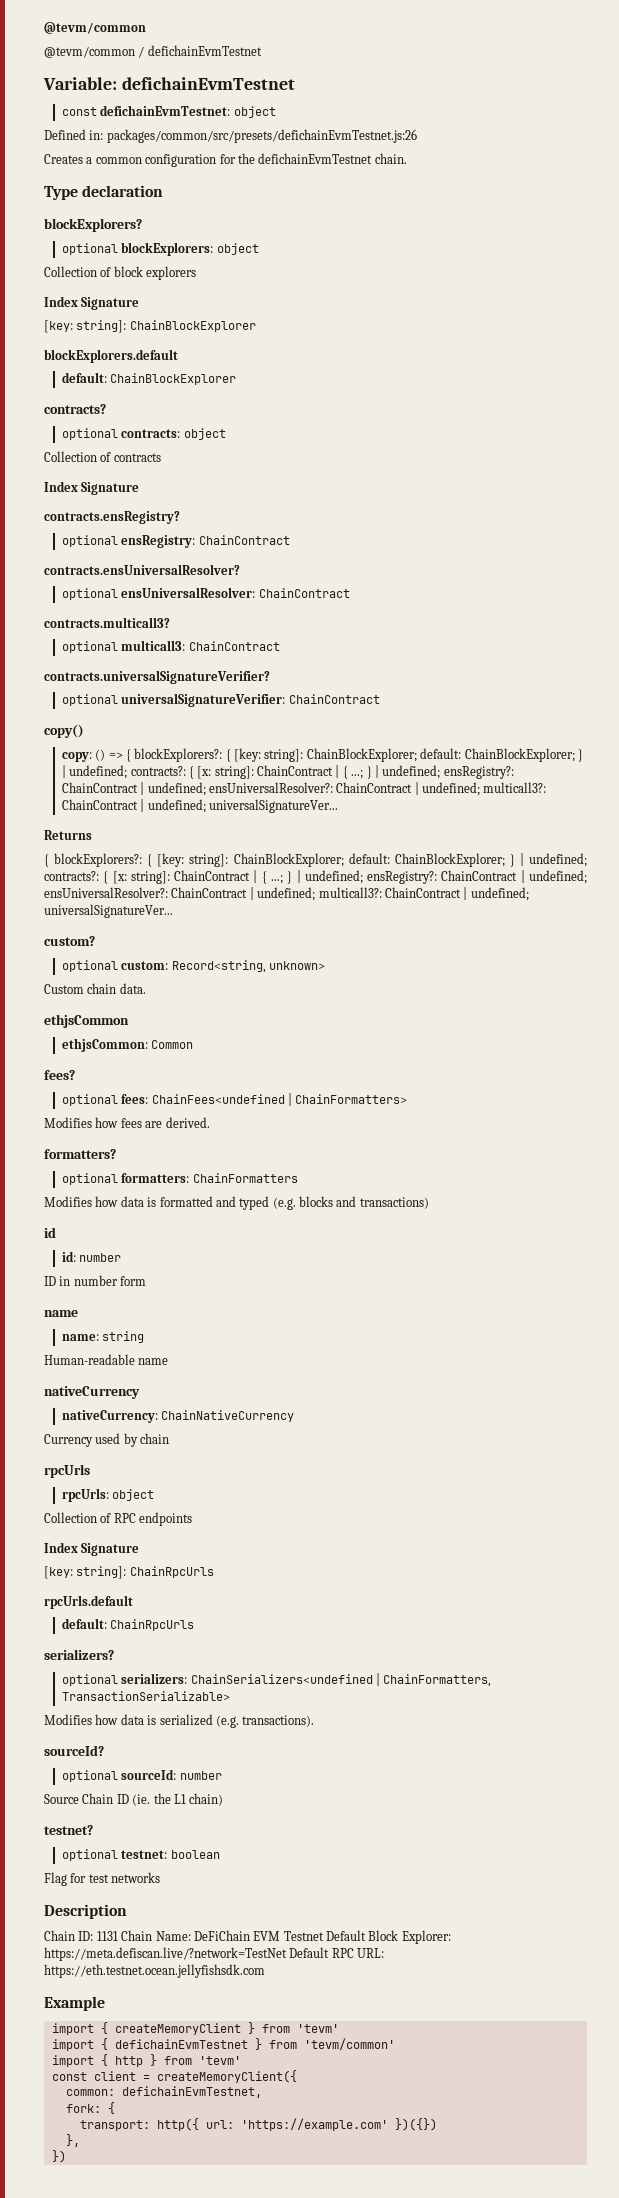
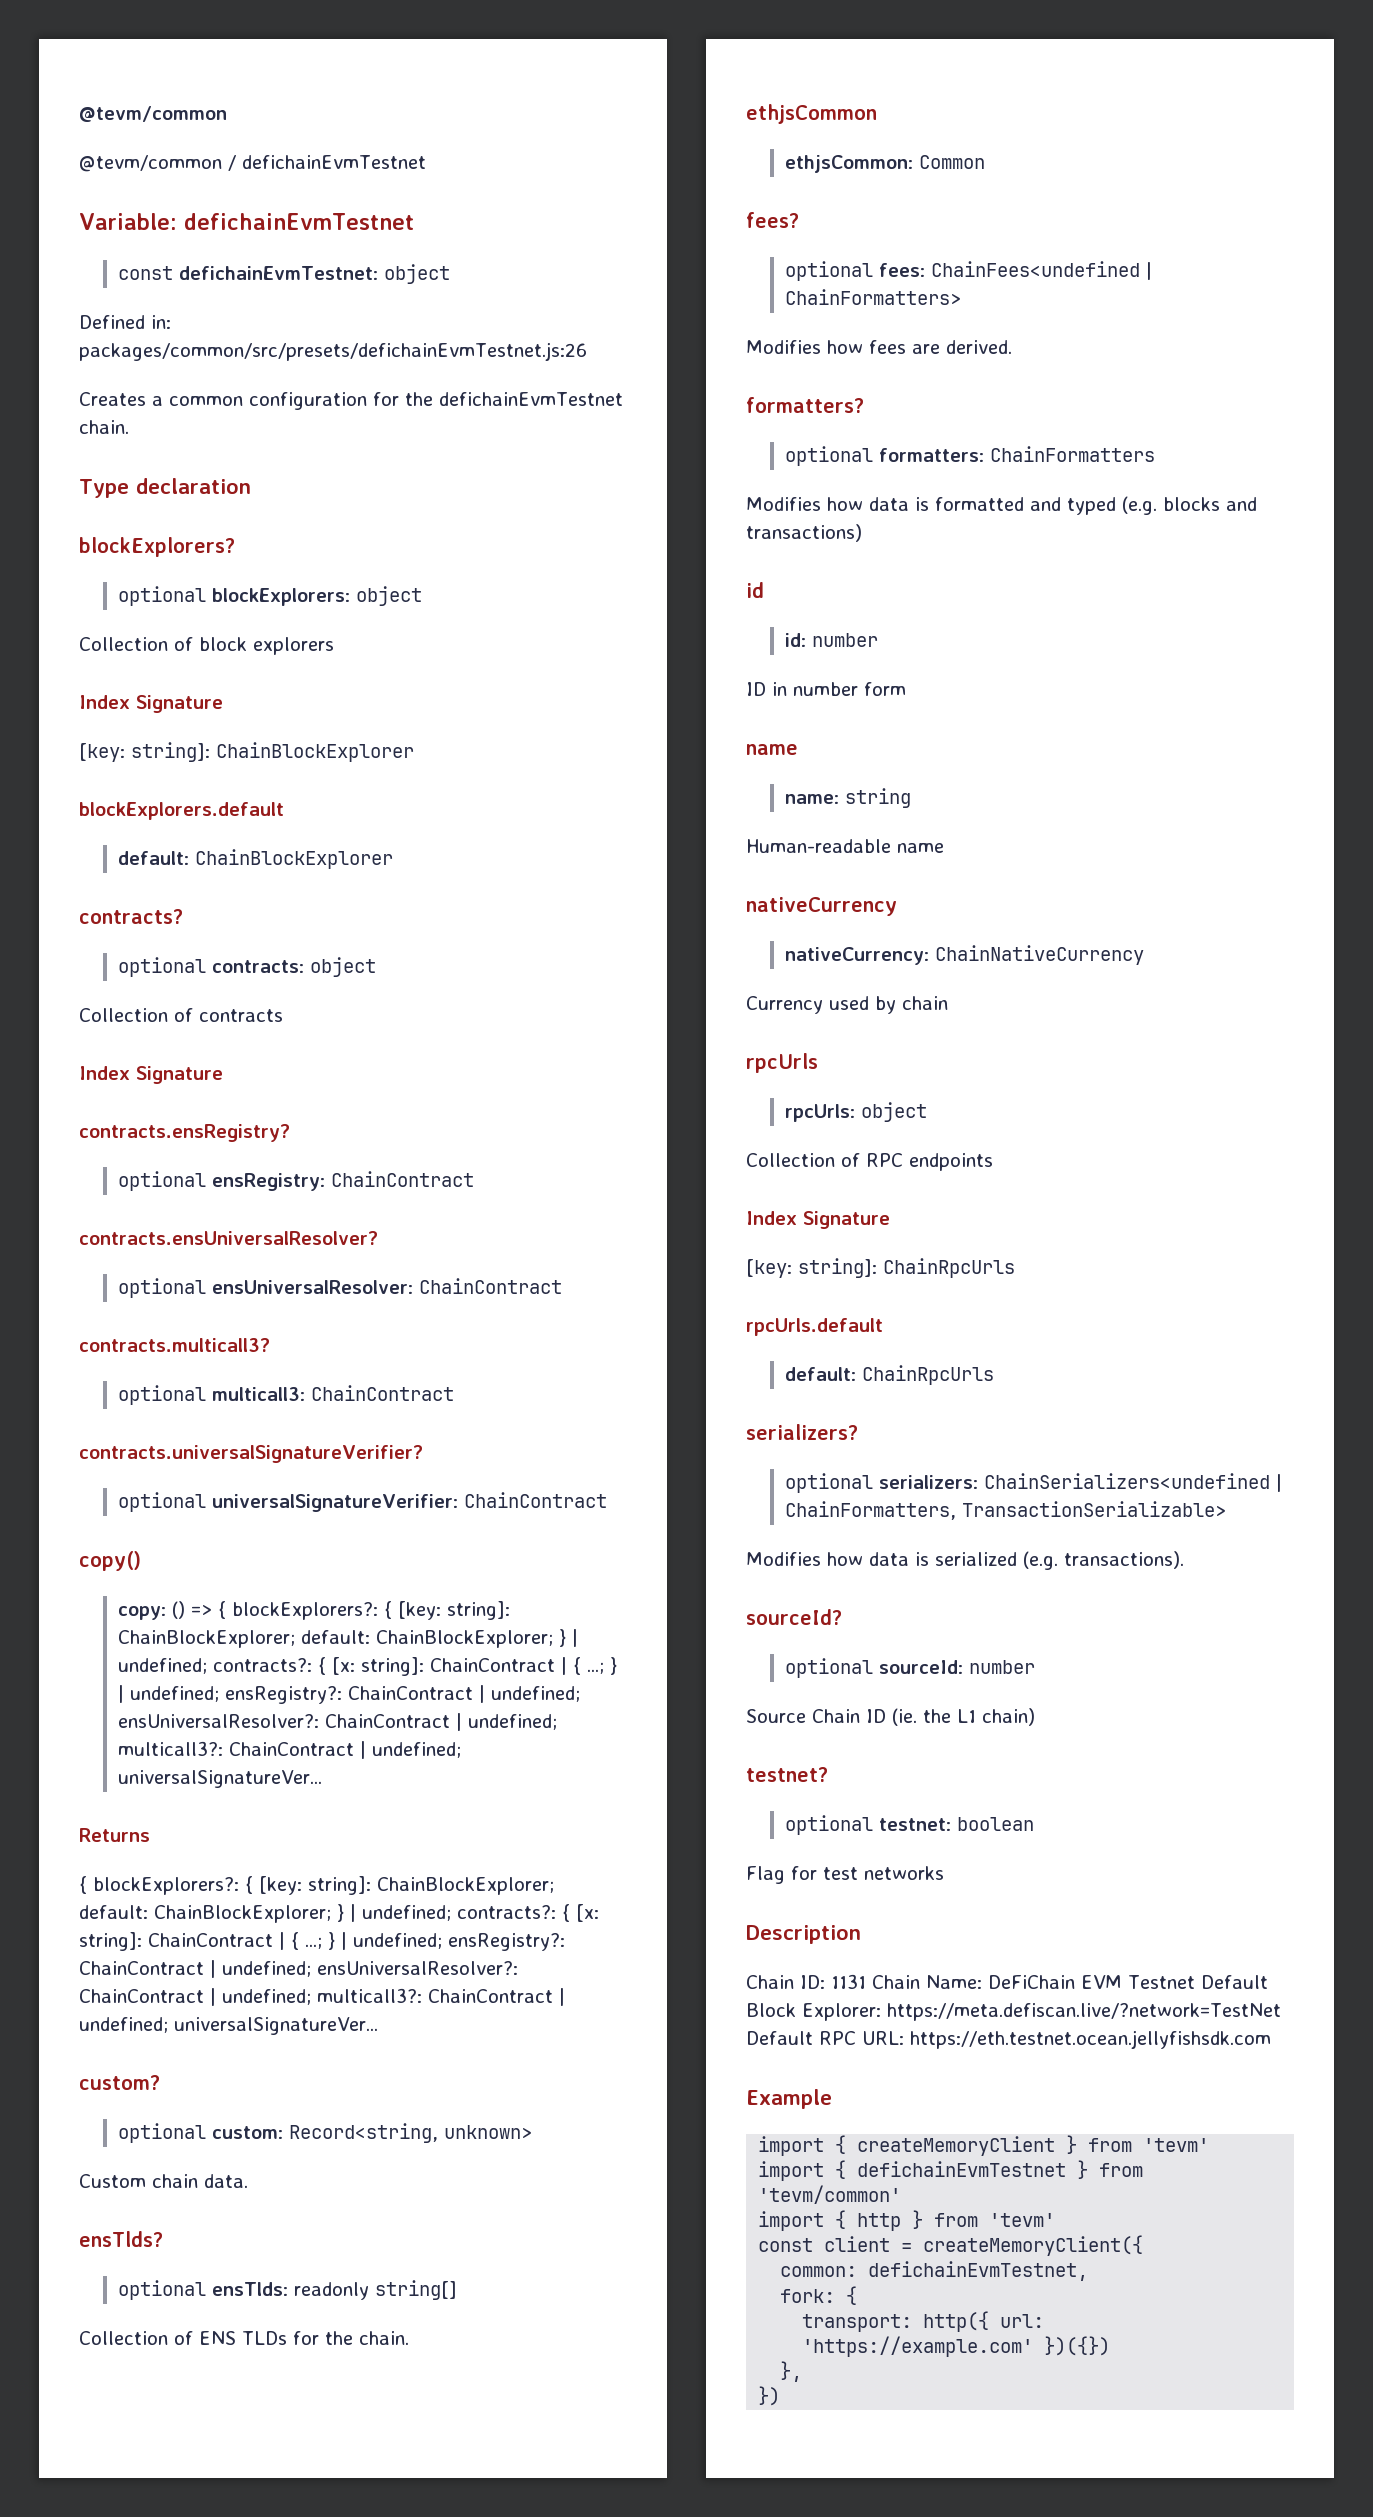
+ ensTlds?
+ optional ensTlds: readonly string[]
+ Collection of ENS TLDs for the chain.

